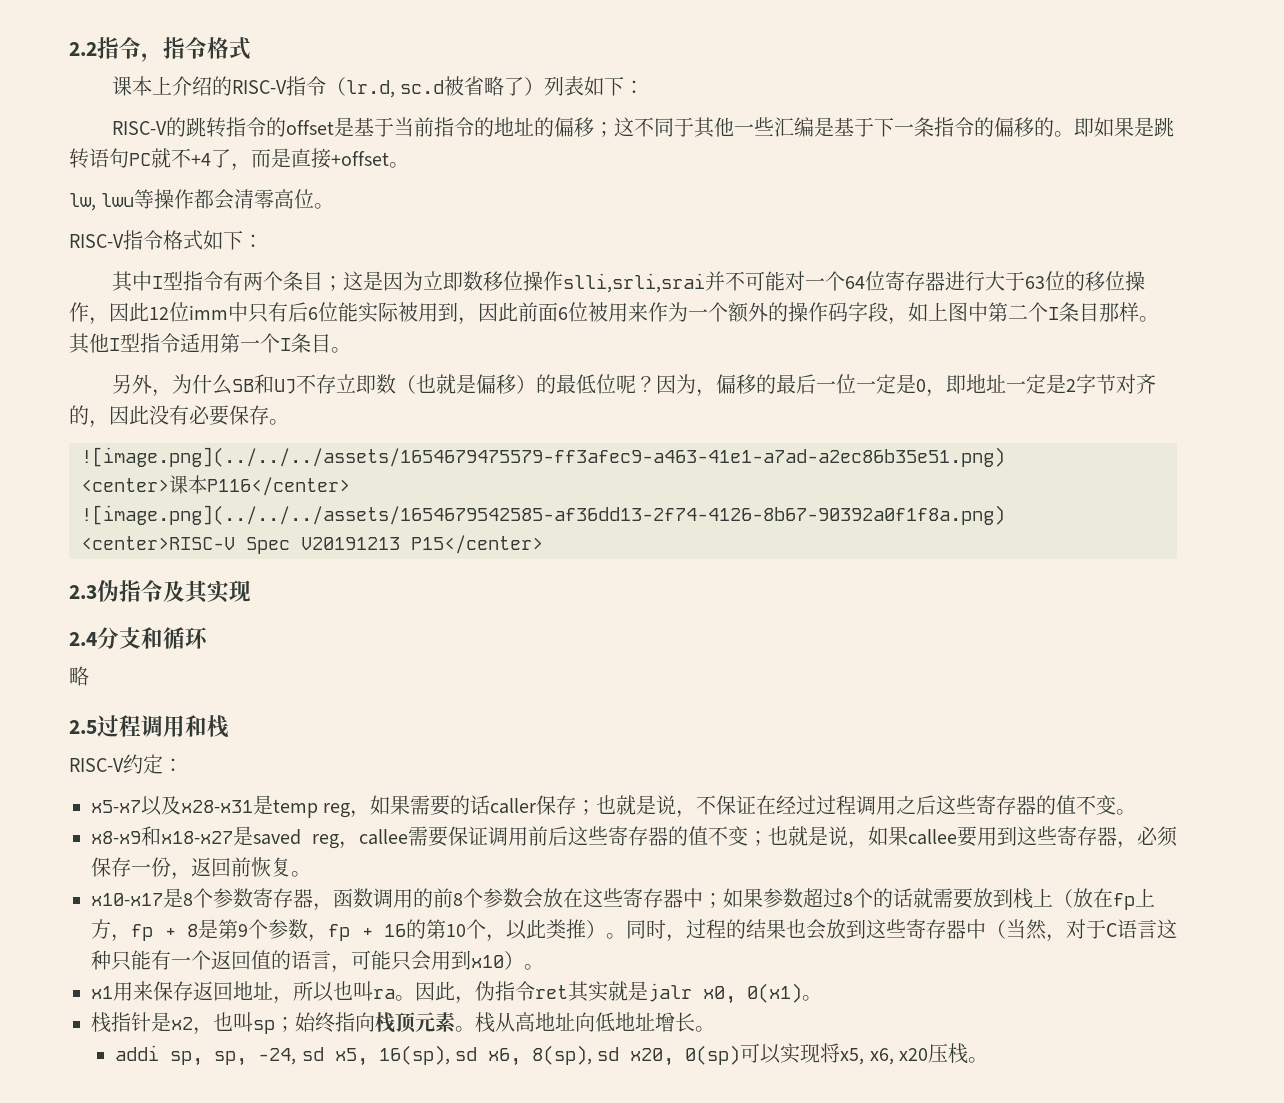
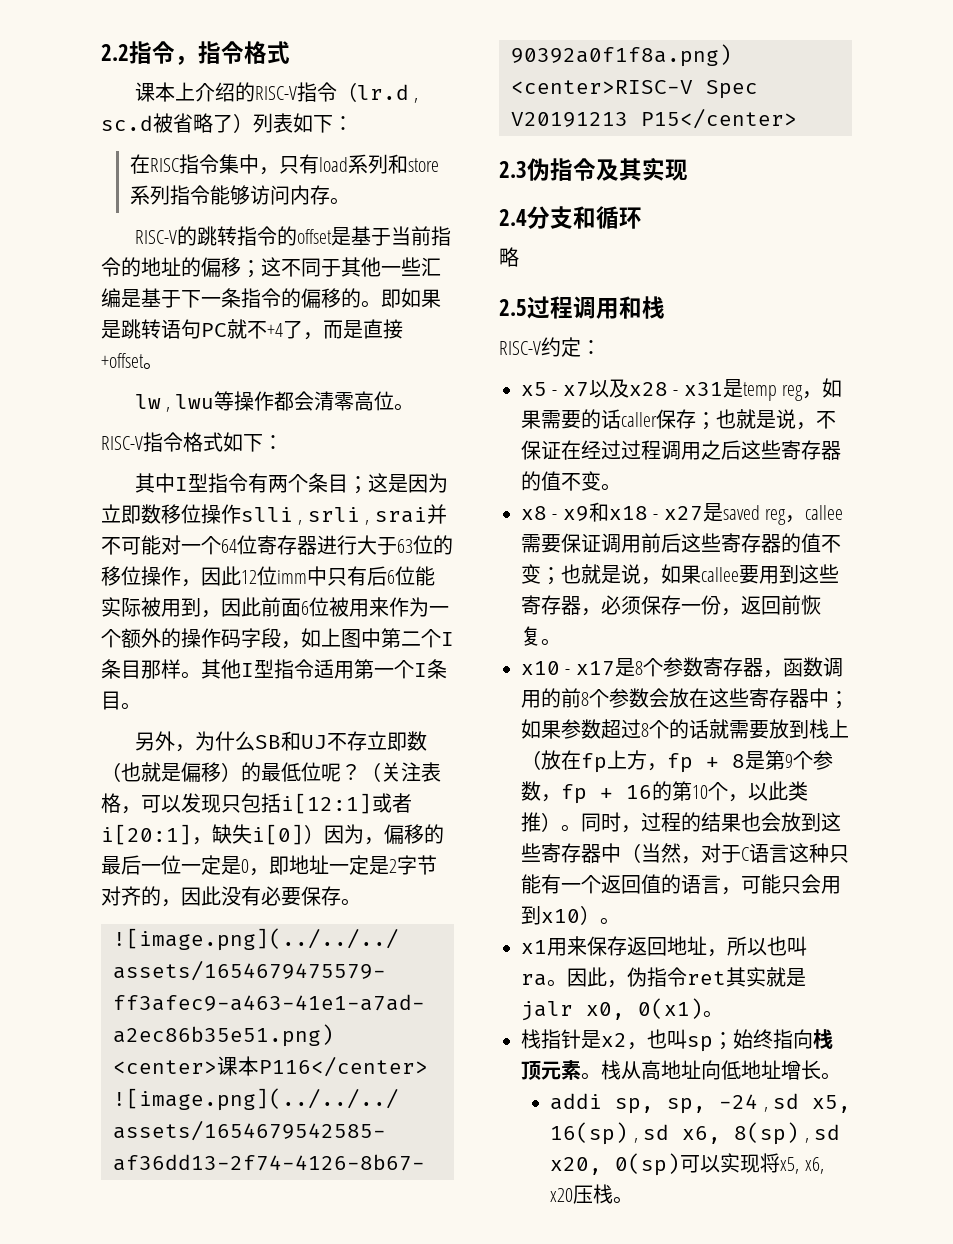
- 课本上介绍的RISC-V指令（lr.d, sc.d被省略了）列表如下：
+ 课本上介绍的RISC-V指令（lr.d , sc.d被省略了）列表如下：
+ 在RISC指令集中，只有load系列和store系列指令能够访问内存。
- lw, lwu等操作都会清零高位。
+ lw , lwu等操作都会清零高位。
- 其中I型指令有两个条目；这是因为立即数移位操作slli,srli,srai并不可能对一个64位寄存器进行大于63位的移位操作，因此12位imm中只有后6位能实际被用到，因此前面6位被用来作为一个额外的操作码字段，如上图中第二个I条目那样。
+ 其中I型指令有两个条目；这是因为立即数移位操作slli , srli , srai并不可能对一个64位寄存器进行大于63位的移位操作，因此12位imm中只有后6位能实际被用到，因此前面6位被用来作为一个额外的操作码字段，如上图中第二个I条目那样。
- 因为，偏移的最后一位一定是0，即地址一定是2字节对齐的，因此没有必要保存。
+ （关注表格，可以发现只包括i[12:1]或者i[20:1]，缺失i[0]）因为，偏移的最后一位一定是0，即地址一定是2字节对齐的，因此没有必要保存。
- x5-x7以及x28-x31是temp reg，如果需要的话caller保存；也就是说，不保证在经过过程调用之后这些寄存器的值不变。
+ x5 - x7以及x28 - x31是temp reg，如果需要的话caller保存；也就是说，不保证在经过过程调用之后这些寄存器的值不变。
- x8-x9和x18-x27是saved reg，callee需要保证调用前后这些寄存器的值不变；也就是说，如果callee要用到这些寄存器，必须保存一份，返回前恢复。
+ x8 - x9和x18 - x27是saved reg，callee需要保证调用前后这些寄存器的值不变；也就是说，如果callee要用到这些寄存器，必须保存一份，返回前恢复。
- x10-x17是8个参数寄存器，函数调用的前8个参数会放在这些寄存器中；如果参数超过8个的话就需要放到栈上（放在fp上方，fp + 8是第9个参数，fp + 16的第10个，以此类推）。
+ x10 - x17是8个参数寄存器，函数调用的前8个参数会放在这些寄存器中；如果参数超过8个的话就需要放到栈上（放在fp上方，fp + 8是第9个参数，fp + 16的第10个，以此类推）。
- addi sp, sp, -24, sd x5, 16(sp), sd x6, 8(sp), sd x20, 0(sp)可以实现将x5, x6, x20压栈。
+ addi sp, sp, -24 , sd x5, 16(sp) , sd x6, 8(sp) , sd x20, 0(sp)可以实现将x5, x6, x20压栈。

